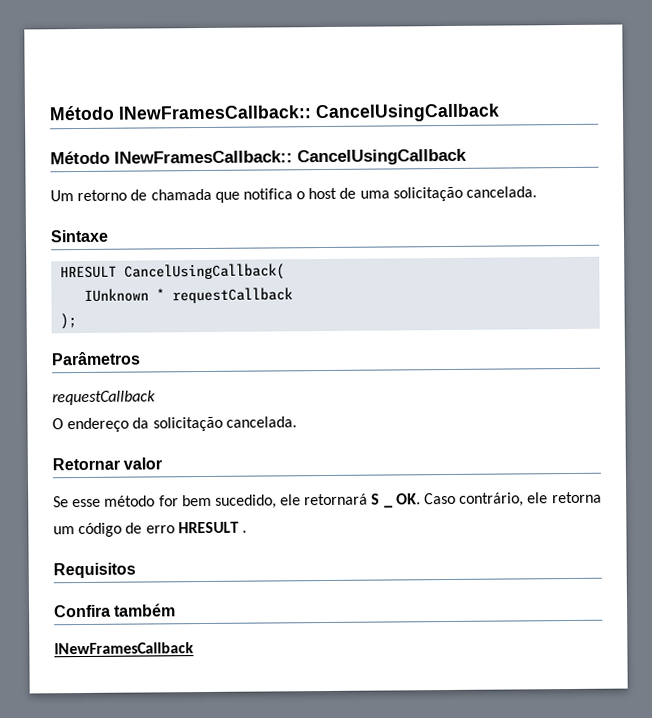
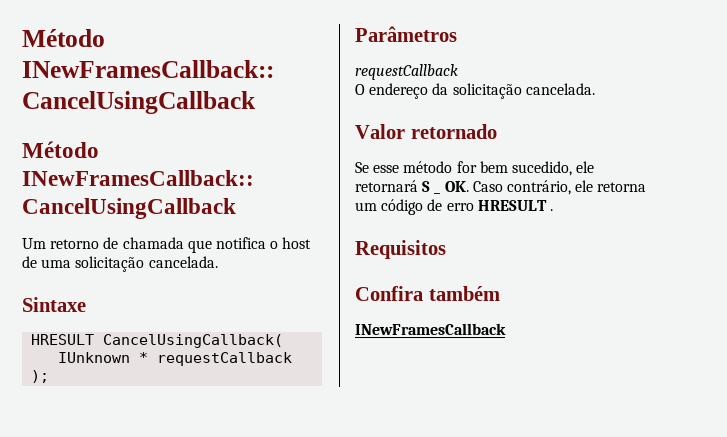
- Retornar valor
+ Valor retornado

